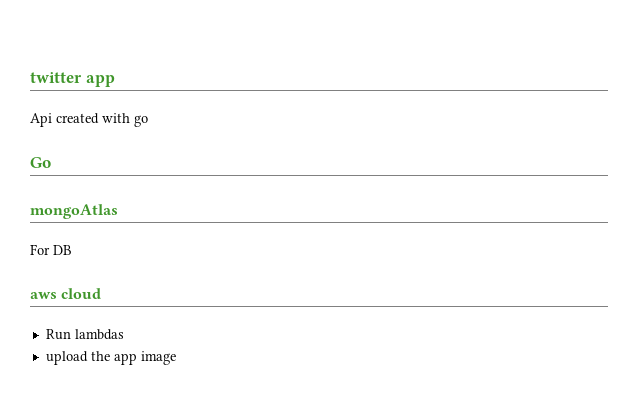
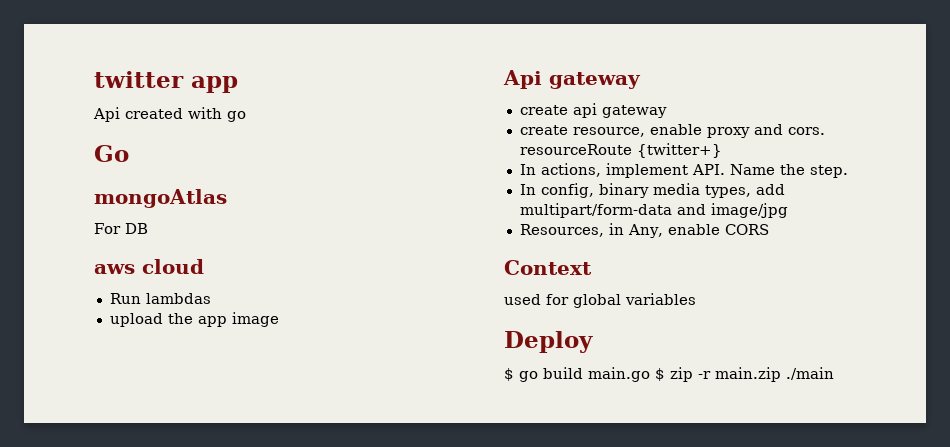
+ Api gateway
+ create api gateway
+ create resource, enable proxy and cors. resourceRoute {twitter+}
+ In actions, implement API. Name the step.
+ In config, binary media types, add multipart/form-data and image/jpg
+ Resources, in Any, enable CORS
+ Context
+ used for global variables
+ Deploy
+ $ go build main.go $ zip -r main.zip ./main

